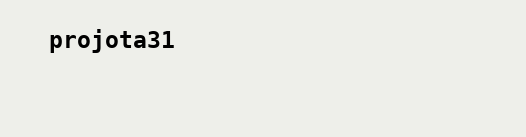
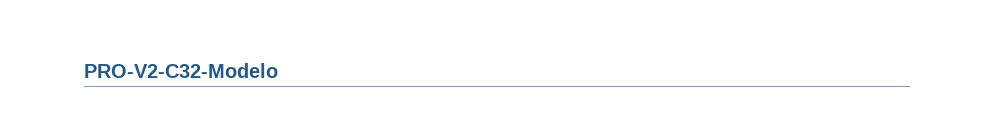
- projota31
+ PRO-V2-C32-Modelo

